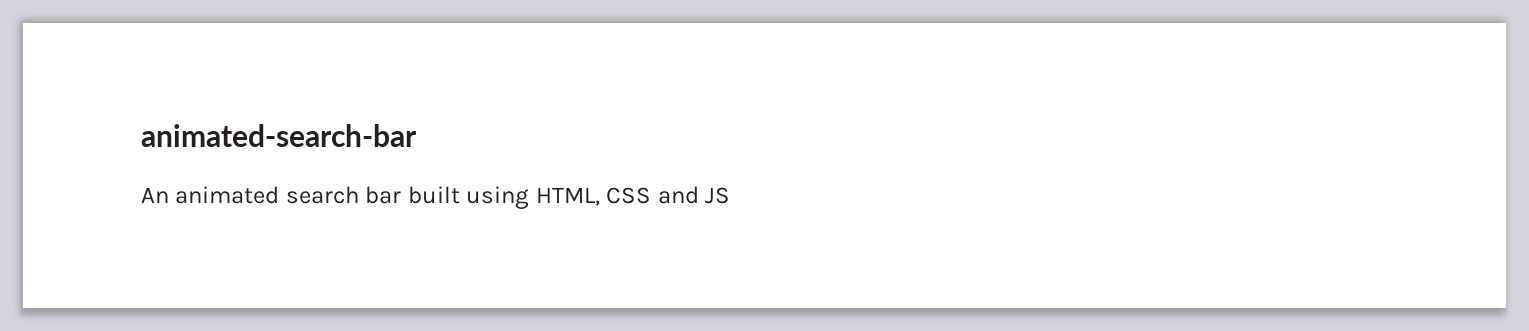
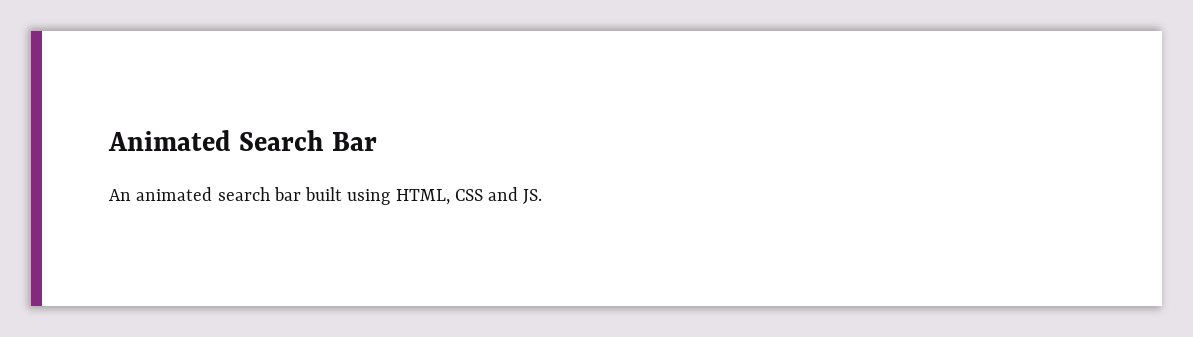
- animated-search-bar
+ Animated Search Bar
- An animated search bar built using HTML, CSS and JS
+ An animated search bar built using HTML, CSS and JS.

